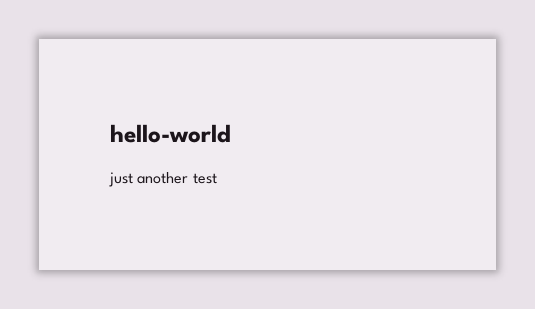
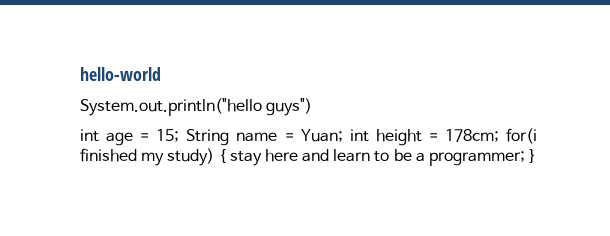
- just another test
+ System.out.println("hello guys")
+ int age = 15; String name = Yuan; int height = 178cm; for(i finished my study) { stay here and learn to be a programmer; }

